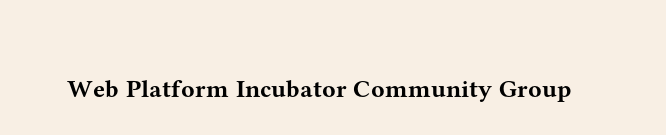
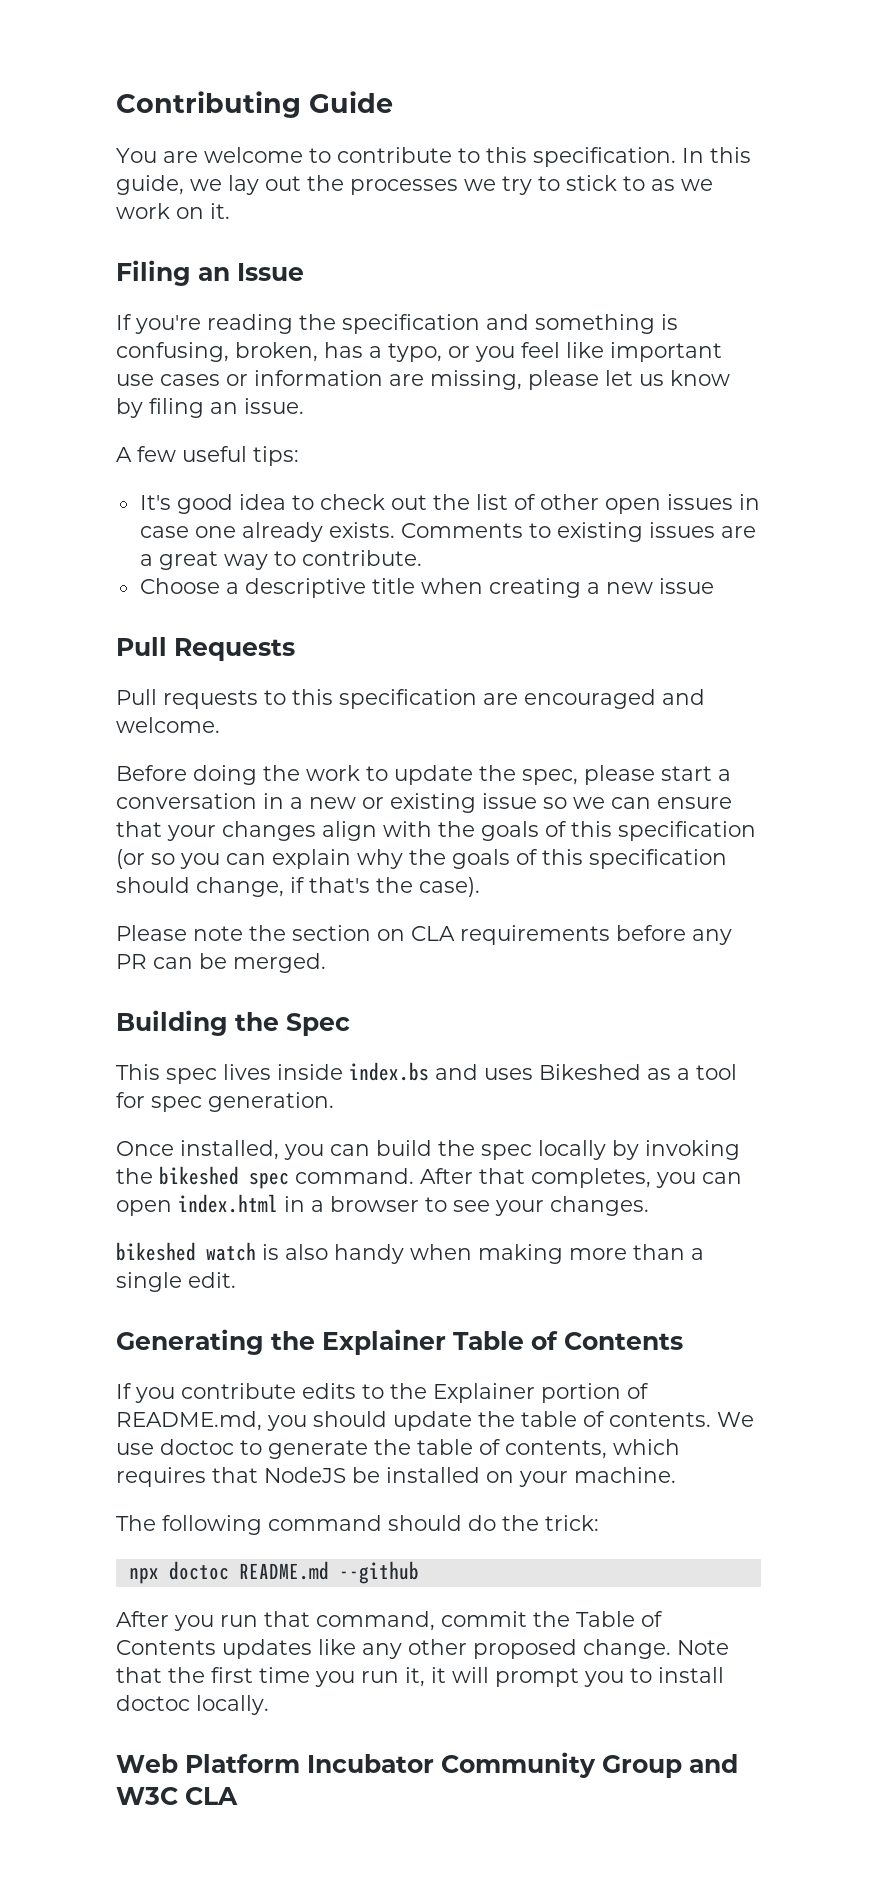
+ Contributing Guide
+ You are welcome to contribute to this specification. In this guide, we lay out the processes we try to stick to as we work on it.
+ Filing an Issue
+ If you're reading the specification and something is confusing, broken, has a typo, or you feel like important use cases or information are missing, please let us know by filing an issue.
+ A few useful tips:
+ It's good idea to check out the list of other open issues in case one already exists. Comments to existing issues are a great way to contribute.
+ Choose a descriptive title when creating a new issue
+ Pull Requests
+ Pull requests to this specification are encouraged and welcome.
+ Before doing the work to update the spec, please start a conversation in a new or existing issue so we can ensure that your changes align with the goals of this specification (or so you can explain why the goals of this specification should change, if that's the case).
+ Please note the section on CLA requirements before any PR can be merged.
+ Building the Spec
+ This spec lives inside index.bs and uses Bikeshed as a tool for spec generation.
+ Once installed, you can build the spec locally by invoking the bikeshed spec command. After that completes, you can open index.html in a browser to see your changes.
+ bikeshed watch is also handy when making more than a single edit.
+ Generating the Explainer Table of Contents
+ If you contribute edits to the Explainer portion of README.md, you should update the table of contents. We use doctoc to generate the table of contents, which requires that NodeJS be installed on your machine.
+ The following command should do the trick:
+ npx doctoc README.md --github
+ After you run that command, commit the Table of Contents updates like any other proposed change. Note that the first time you run it, it will prompt you to install doctoc locally.
- Web Platform Incubator Community Group
+ Web Platform Incubator Community Group and W3C CLA

